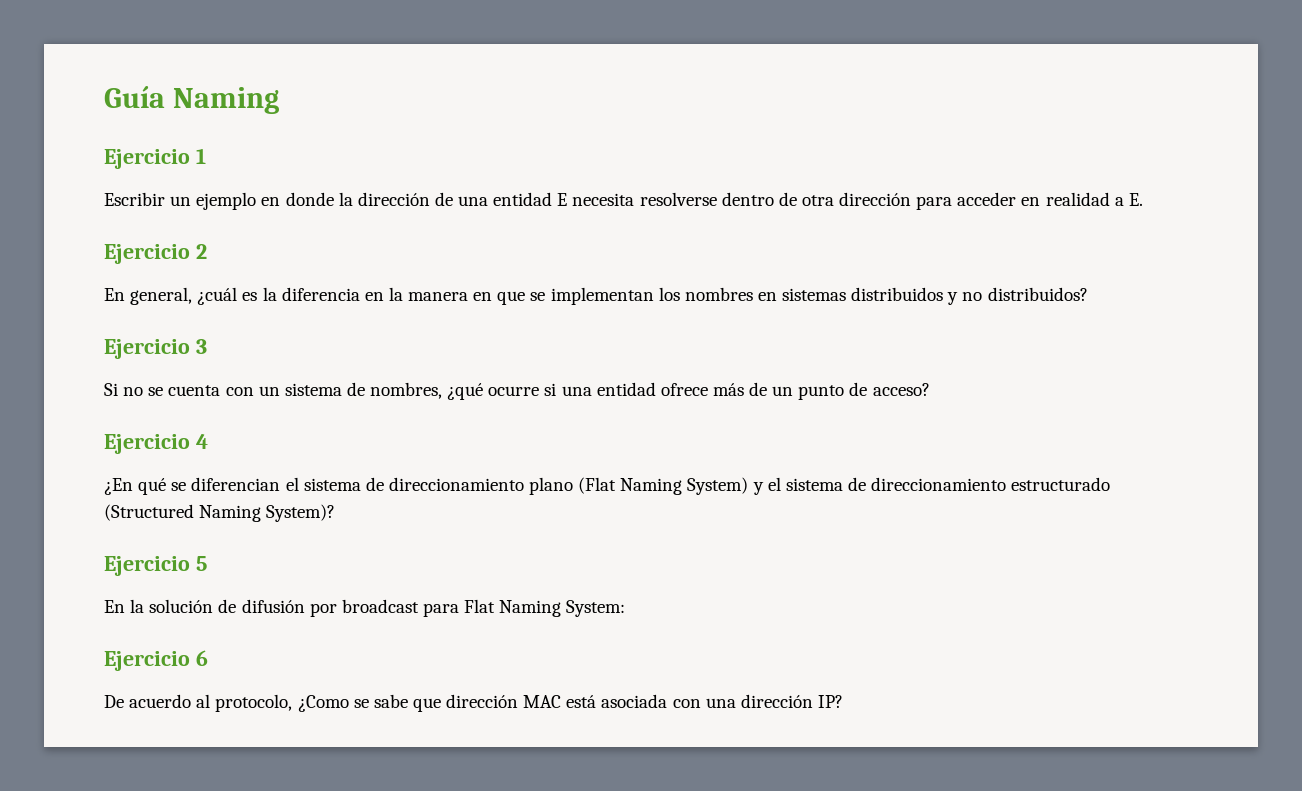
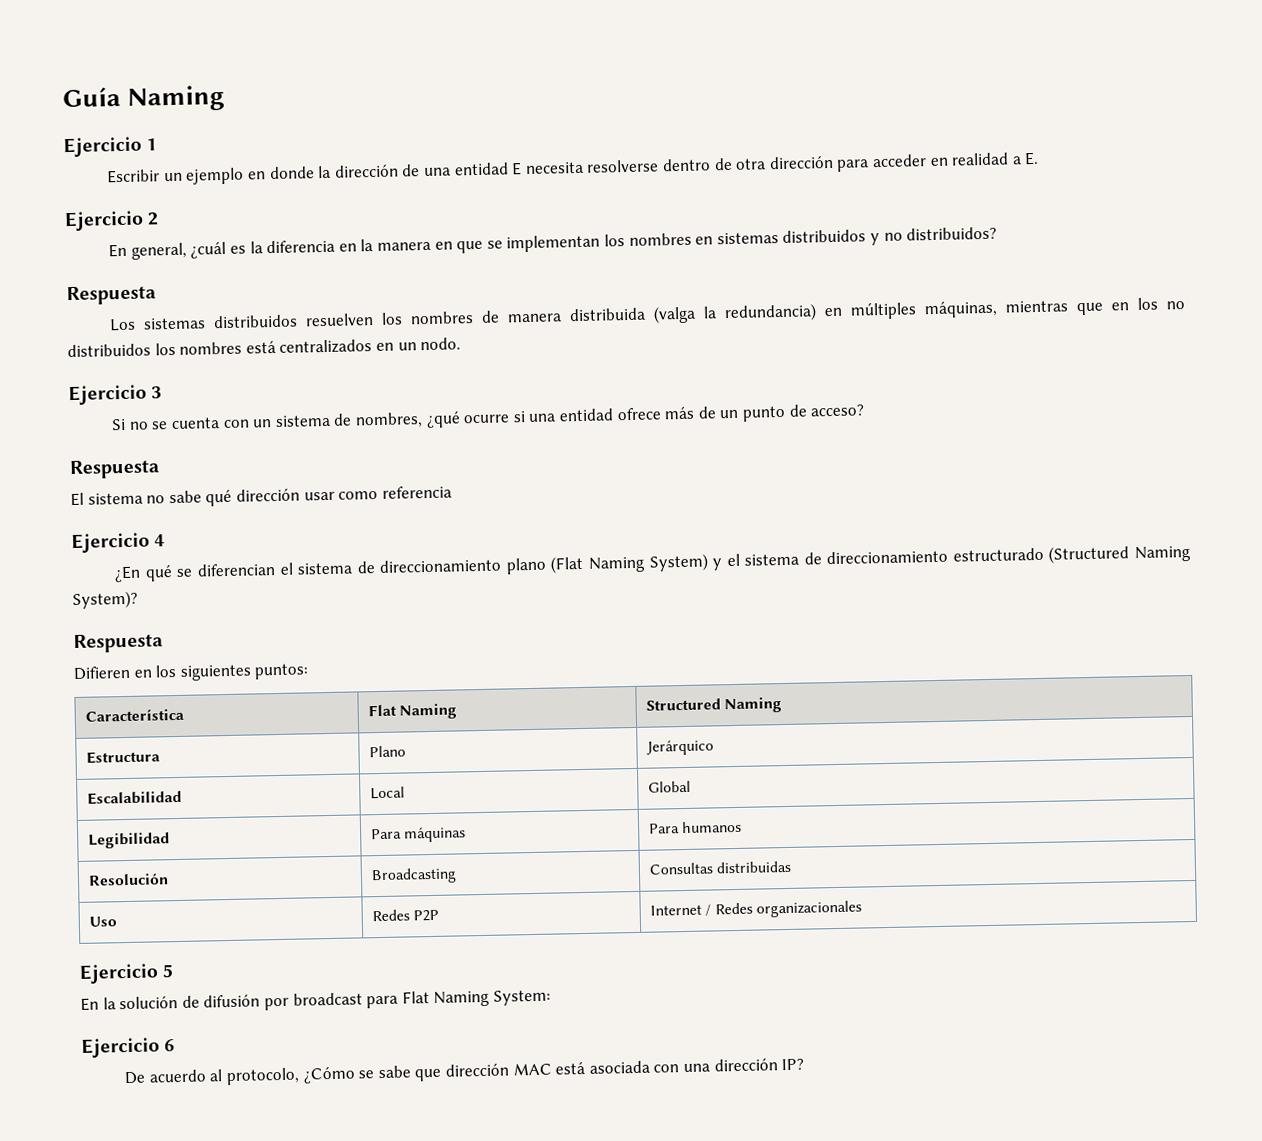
  En general, ¿cuál es la diferencia en la manera en que se implementan los nombres en sistemas distribuidos y no distribuidos?
+ Respuesta
+ Los sistemas distribuidos resuelven los nombres de manera distribuida (valga la redundancia) en múltiples máquinas, mientras que en los no distribuidos los nombres está centralizados en un nodo.
  Si no se cuenta con un sistema de nombres, ¿qué ocurre si una entidad ofrece más de un punto de acceso?
+ Respuesta
+ El sistema no sabe qué dirección usar como referencia
  ¿En qué se diferencian el sistema de direccionamiento plano (Flat Naming System) y el sistema de direccionamiento estructurado (Structured Naming System)?
+ Respuesta
+ Difieren en los siguientes puntos:
+ Característica | Flat Naming | Structured Naming
+ Estructura | Plano | Jerárquico
+ Escalabilidad | Local | Global
+ Legibilidad | Para máquinas | Para humanos
+ Resolución | Broadcasting | Consultas distribuidas
+ Uso | Redes P2P | Internet / Redes organizacionales
- De acuerdo al protocolo, ¿Como se sabe que dirección MAC está asociada con una dirección IP?
+ De acuerdo al protocolo, ¿Cómo se sabe que dirección MAC está asociada con una dirección IP?

